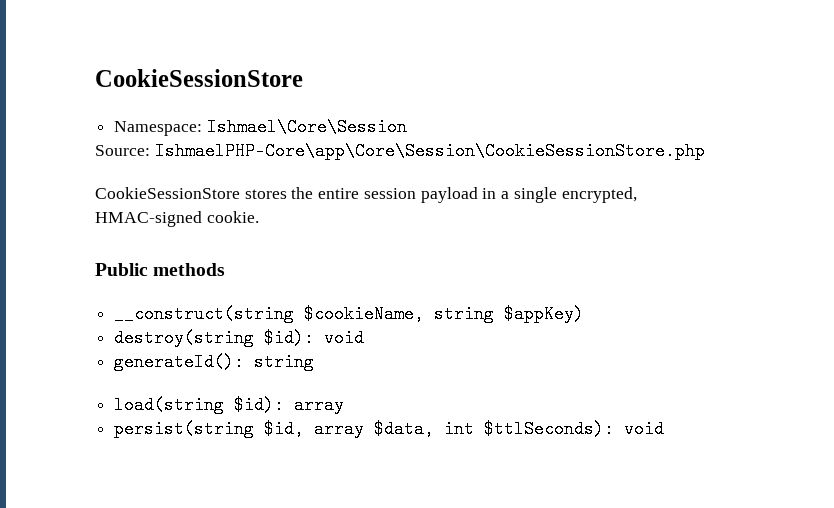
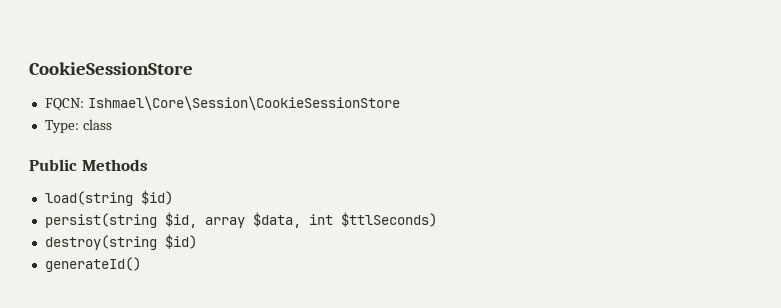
- Namespace: Ishmael\Core\Session
- Source: IshmaelPHP-Core\app\Core\Session\CookieSessionStore.php
- CookieSessionStore stores the entire session payload in a single encrypted, HMAC-signed cookie.
- Public methods
- __construct(string $cookieName, string $appKey)
- destroy(string $id): void
- generateId(): string
+ FQCN: Ishmael\Core\Session\CookieSessionStore
+ Type: class
+ Public Methods
- load(string $id): array
+ load(string $id)
- persist(string $id, array $data, int $ttlSeconds): void
+ persist(string $id, array $data, int $ttlSeconds)
+ destroy(string $id)
+ generateId()

